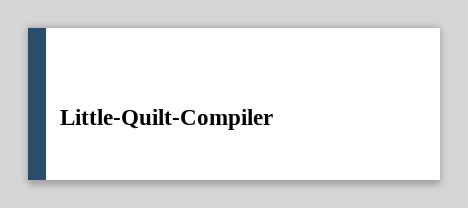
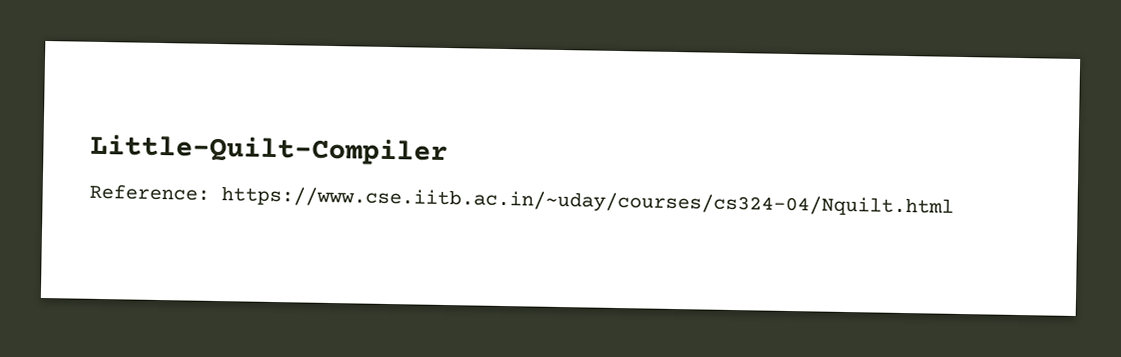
+ Reference: https://www.cse.iitb.ac.in/~uday/courses/cs324-04/Nquilt.html

